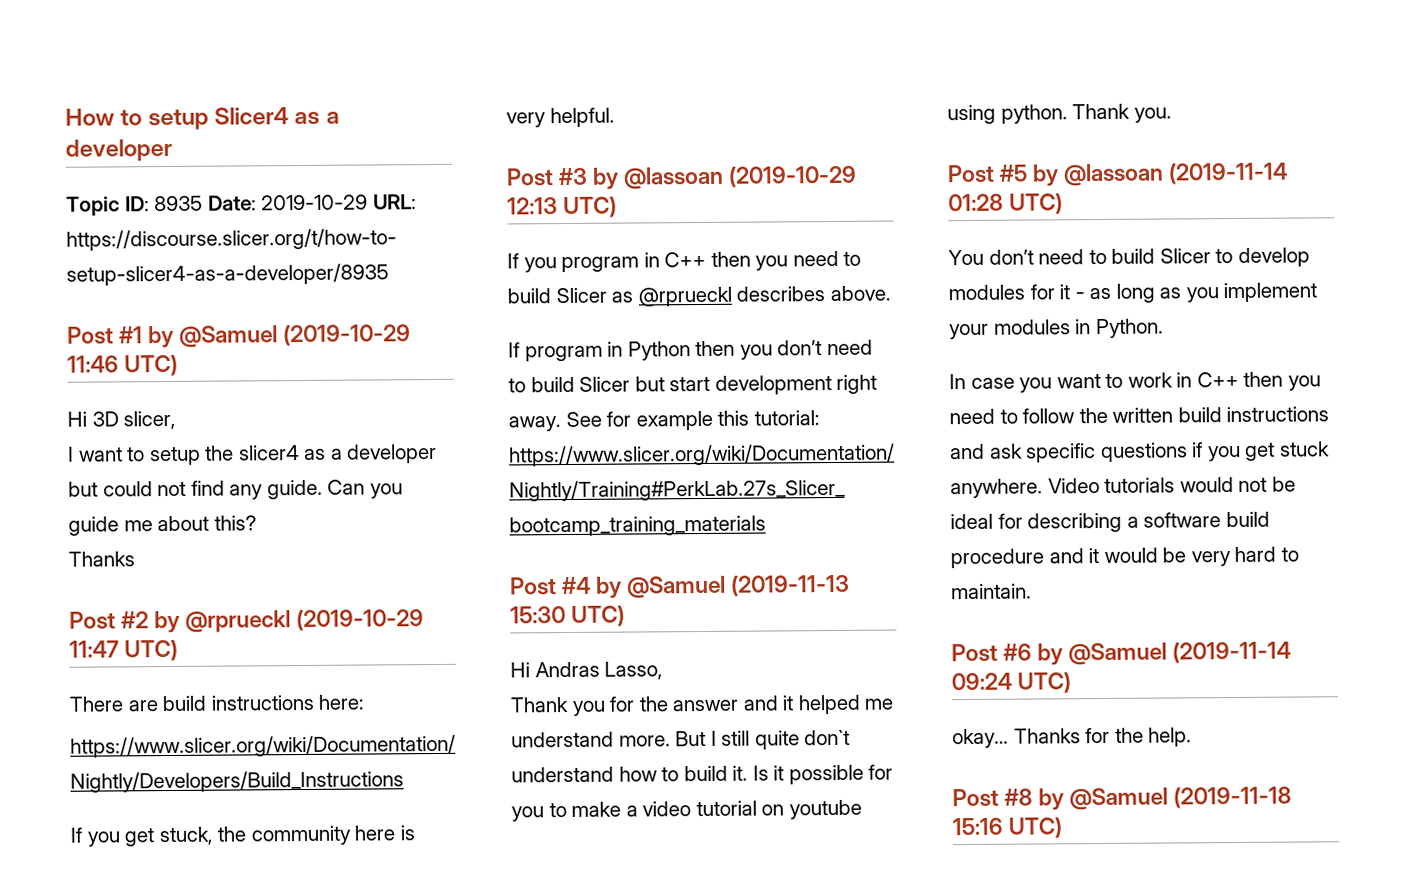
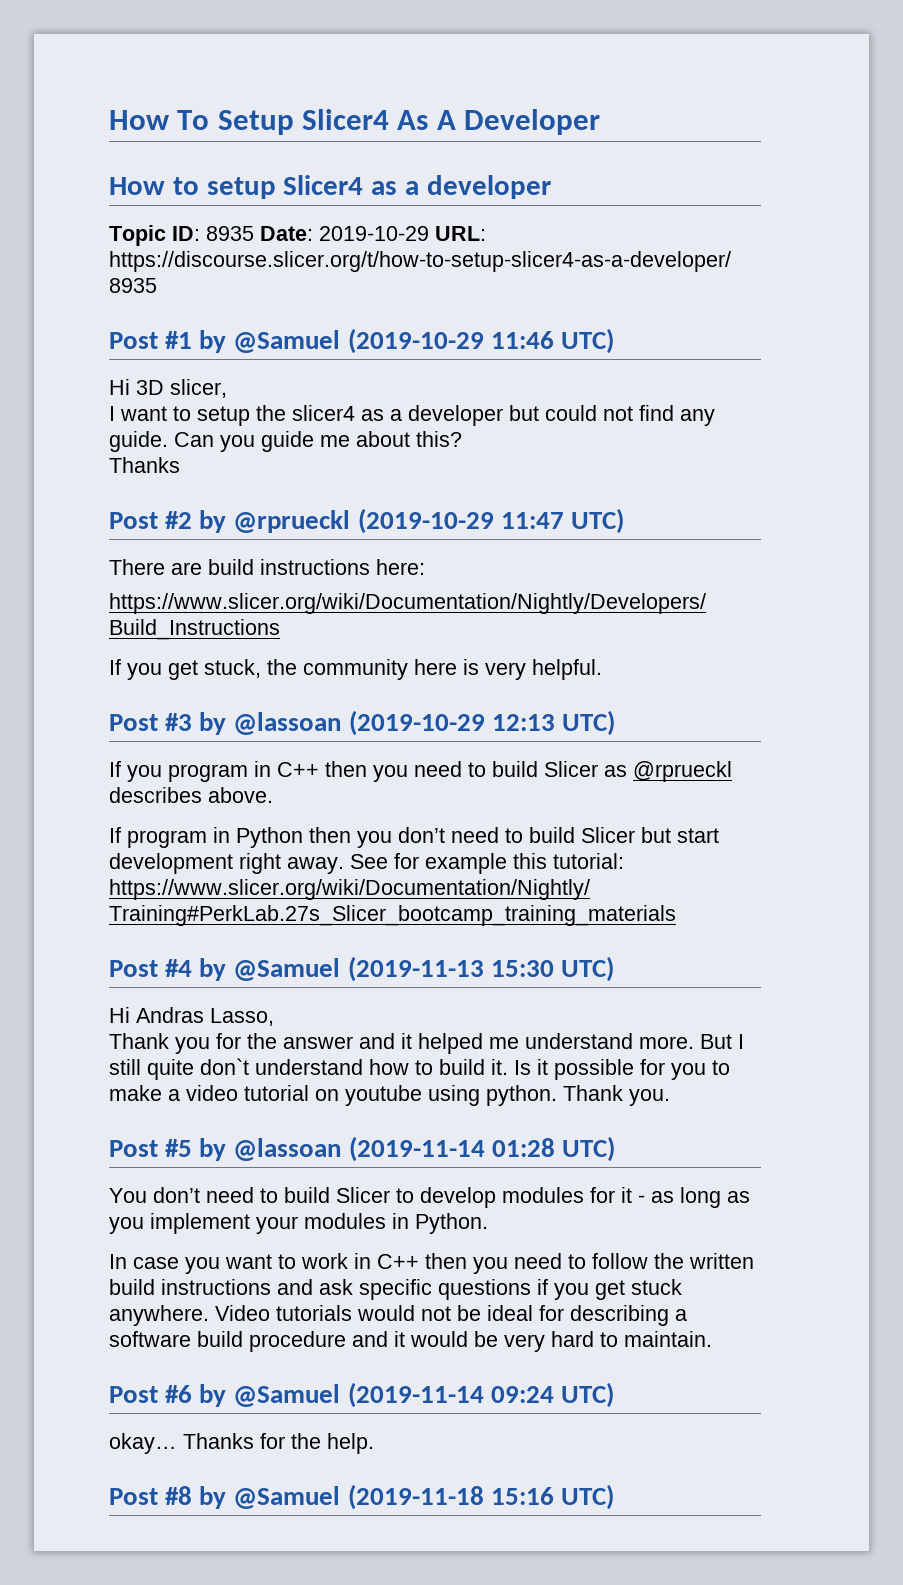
+ How To Setup Slicer4 As A Developer

